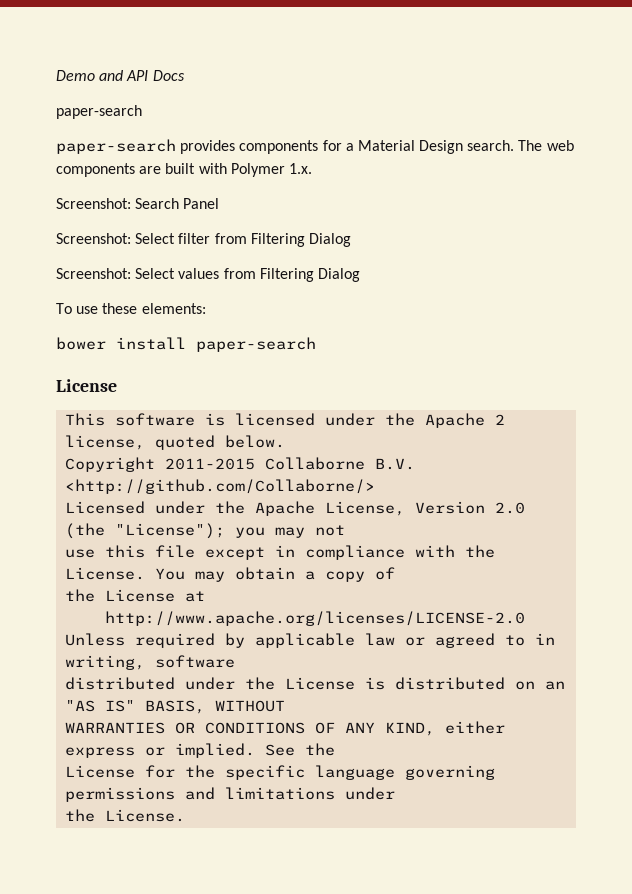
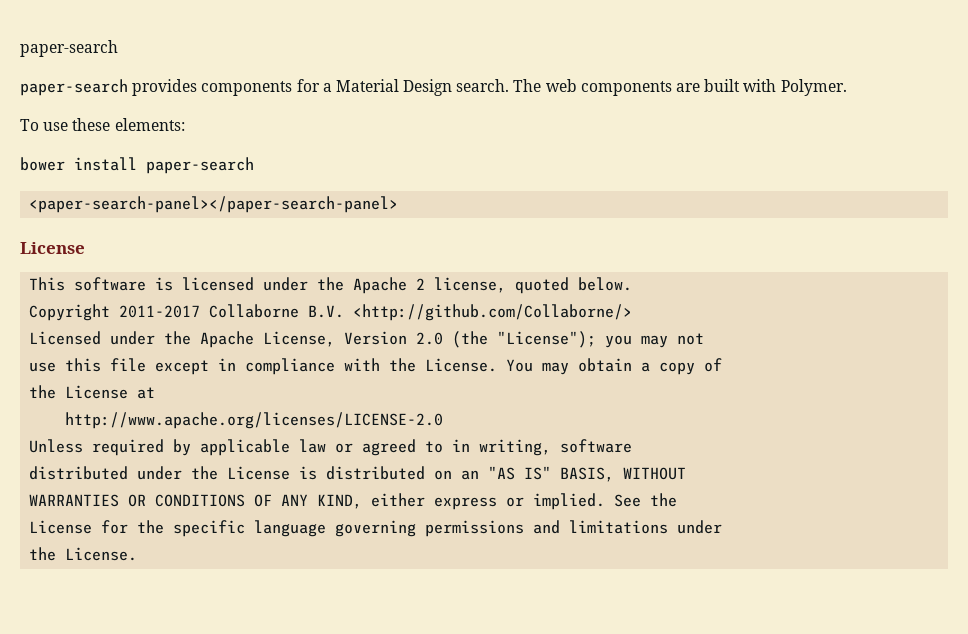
- Demo and API Docs
- The web components are built with Polymer 1.x.
- Screenshot: Search Panel
- Screenshot: Select filter from Filtering Dialog
- Screenshot: Select values from Filtering Dialog
+ The web components are built with Polymer.
+ <paper-search-panel></paper-search-panel>
- Copyright 2011-2015 Collaborne B.V. <http://github.com/Collaborne/>
+ Copyright 2011-2017 Collaborne B.V. <http://github.com/Collaborne/>

